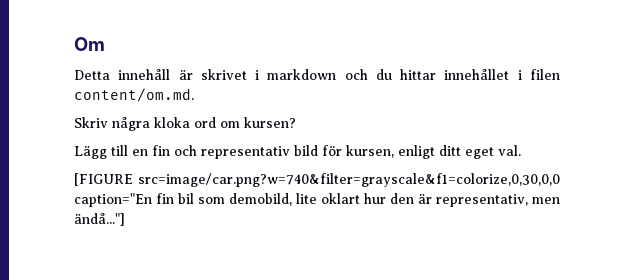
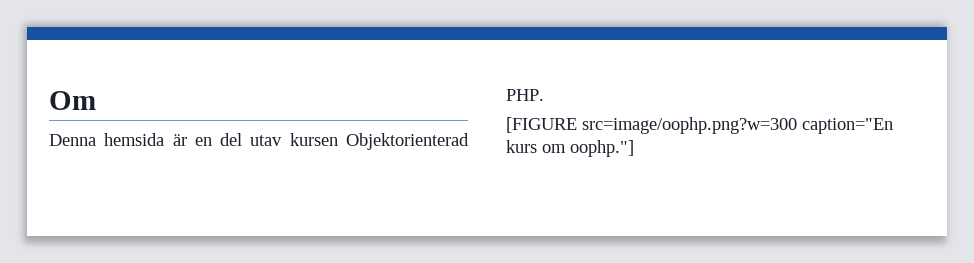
- Detta innehåll är skrivet i markdown och du hittar innehållet i filen content/om.md.
- Skriv några kloka ord om kursen?
- Lägg till en fin och representativ bild för kursen, enligt ditt eget val.
- [FIGURE src=image/car.png?w=740&filter=grayscale&f1=colorize,0,30,0,0 caption="En fin bil som demobild, lite oklart hur den är representativ, men ändå..."]
+ Denna hemsida är en del utav kursen Objektorienterad PHP.
+ [FIGURE src=image/oophp.png?w=300 caption="En kurs om oophp."]

